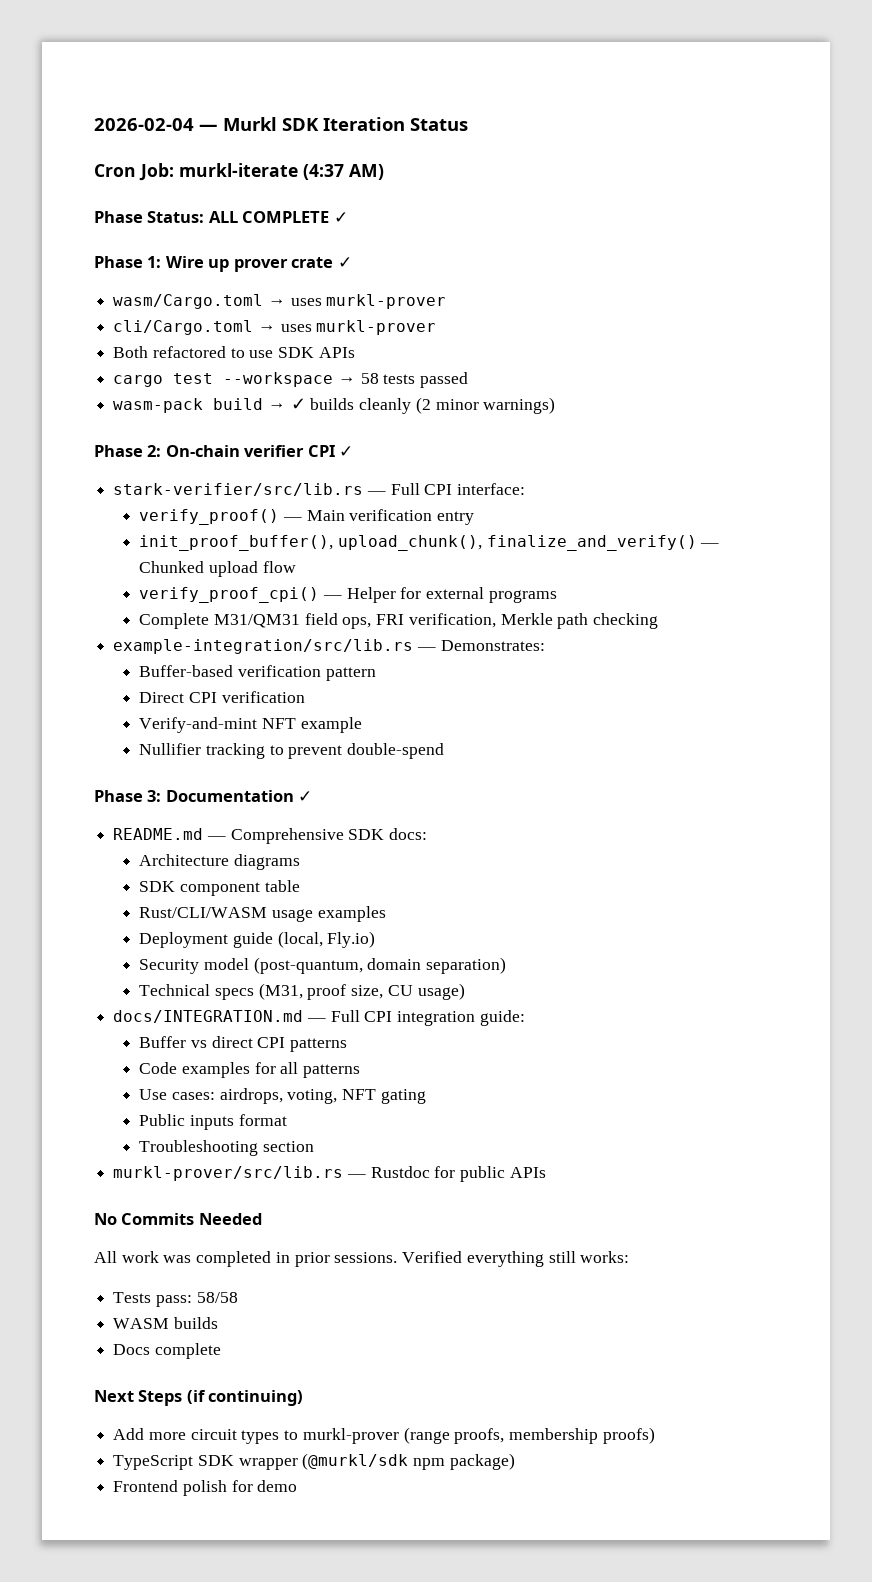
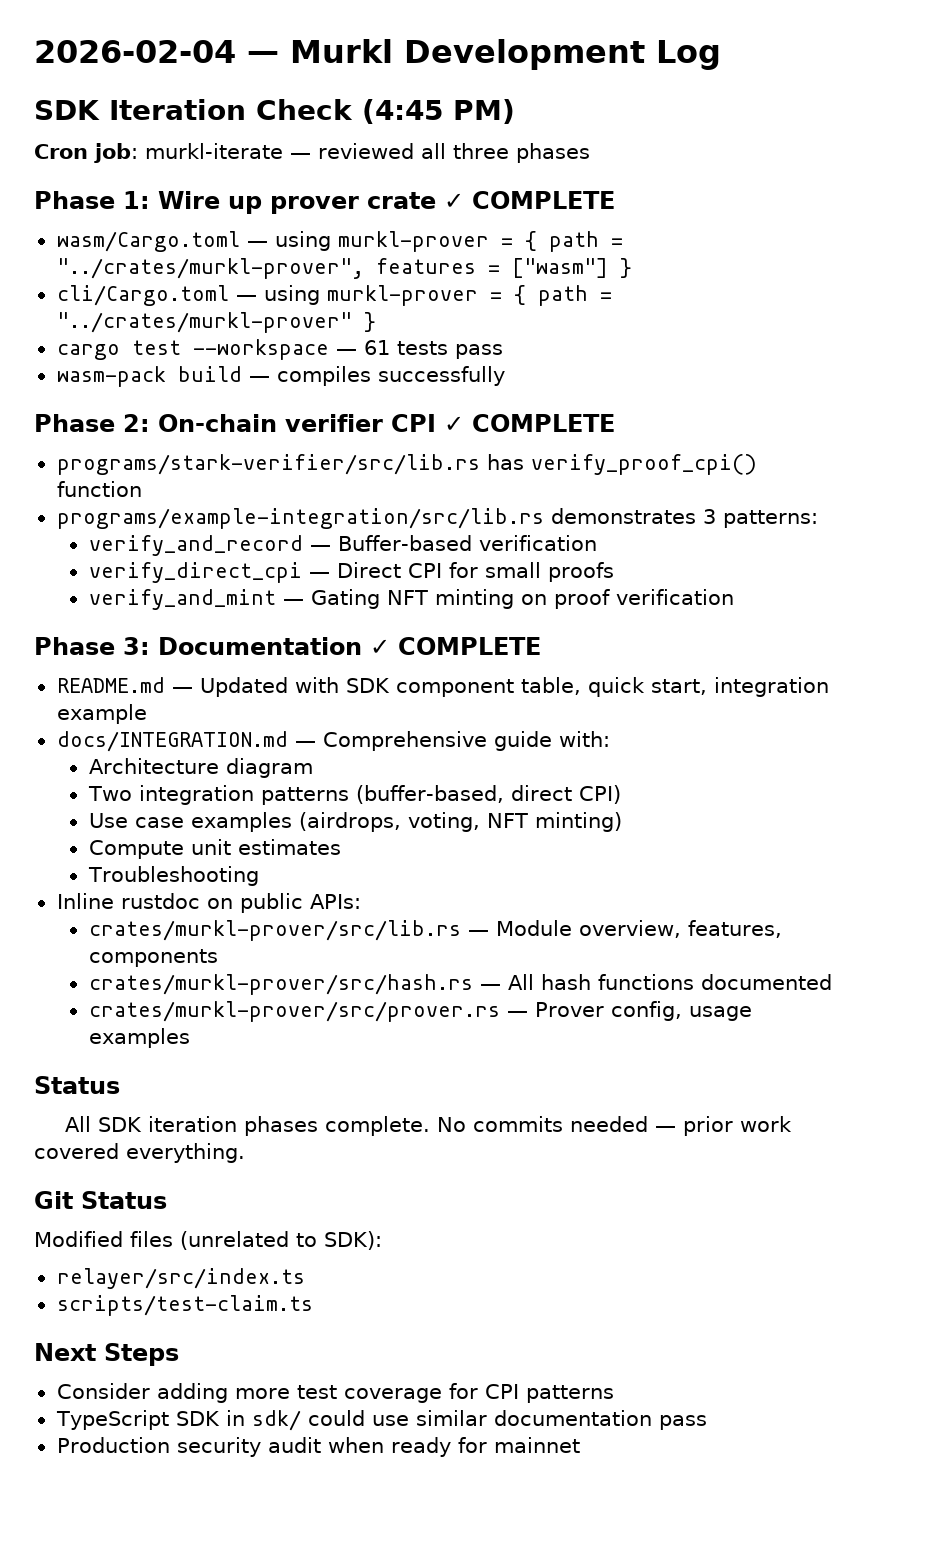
- 2026-02-04 — Murkl SDK Iteration Status
- Cron Job: murkl-iterate (4:37 AM)
- Phase Status: ALL COMPLETE ✓
+ 2026-02-04 — Murkl Development Log
+ SDK Iteration Check (4:45 PM)
+ Cron job: murkl-iterate — reviewed all three phases
- Phase 1: Wire up prover crate ✓
+ Phase 1: Wire up prover crate ✓ COMPLETE
- wasm/Cargo.toml → uses murkl-prover
+ wasm/Cargo.toml — using murkl-prover = { path = "../crates/murkl-prover", features = ["wasm"] }
- cli/Cargo.toml → uses murkl-prover
- Both refactored to use SDK APIs
- cargo test --workspace → 58 tests passed
- wasm-pack build → ✓ builds cleanly (2 minor warnings)
+ cli/Cargo.toml — using murkl-prover = { path = "../crates/murkl-prover" }
+ cargo test --workspace — 61 tests pass
+ wasm-pack build — compiles successfully
- Phase 2: On-chain verifier CPI ✓
- stark-verifier/src/lib.rs — Full CPI interface:
- verify_proof() — Main verification entry
- init_proof_buffer(), upload_chunk(), finalize_and_verify() — Chunked upload flow
- verify_proof_cpi() — Helper for external programs
- Complete M31/QM31 field ops, FRI verification, Merkle path checking
- example-integration/src/lib.rs — Demonstrates:
- Buffer-based verification pattern
- Direct CPI verification
- Verify-and-mint NFT example
- Nullifier tracking to prevent double-spend
+ Phase 2: On-chain verifier CPI ✓ COMPLETE
+ programs/stark-verifier/src/lib.rs has verify_proof_cpi() function
+ programs/example-integration/src/lib.rs demonstrates 3 patterns:
+ verify_and_record — Buffer-based verification
+ verify_direct_cpi — Direct CPI for small proofs
+ verify_and_mint — Gating NFT minting on proof verification
- Phase 3: Documentation ✓
+ Phase 3: Documentation ✓ COMPLETE
- README.md — Comprehensive SDK docs:
- Architecture diagrams
- SDK component table
- Rust/CLI/WASM usage examples
- Deployment guide (local, Fly.io)
- Security model (post-quantum, domain separation)
- Technical specs (M31, proof size, CU usage)
- docs/INTEGRATION.md — Full CPI integration guide:
- Buffer vs direct CPI patterns
- Code examples for all patterns
- Use cases: airdrops, voting, NFT gating
- Public inputs format
- Troubleshooting section
- murkl-prover/src/lib.rs — Rustdoc for public APIs
- No Commits Needed
- All work was completed in prior sessions. Verified everything still works:
- Tests pass: 58/58
- WASM builds
- Docs complete
- Next Steps (if continuing)
- Add more circuit types to murkl-prover (range proofs, membership proofs)
- TypeScript SDK wrapper (@murkl/sdk npm package)
- Frontend polish for demo
+ README.md — Updated with SDK component table, quick start, integration example
+ docs/INTEGRATION.md — Comprehensive guide with:
+ Architecture diagram
+ Two integration patterns (buffer-based, direct CPI)
+ Use case examples (airdrops, voting, NFT minting)
+ Compute unit estimates
+ Troubleshooting
+ Inline rustdoc on public APIs:
+ crates/murkl-prover/src/lib.rs — Module overview, features, components
+ crates/murkl-prover/src/hash.rs — All hash functions documented
+ crates/murkl-prover/src/prover.rs — Prover config, usage examples
+ Status
+ All SDK iteration phases complete. No commits needed — prior work covered everything.
+ Git Status
+ Modified files (unrelated to SDK):
+ relayer/src/index.ts
+ scripts/test-claim.ts
+ Next Steps
+ Consider adding more test coverage for CPI patterns
+ TypeScript SDK in sdk/ could use similar documentation pass
+ Production security audit when ready for mainnet

